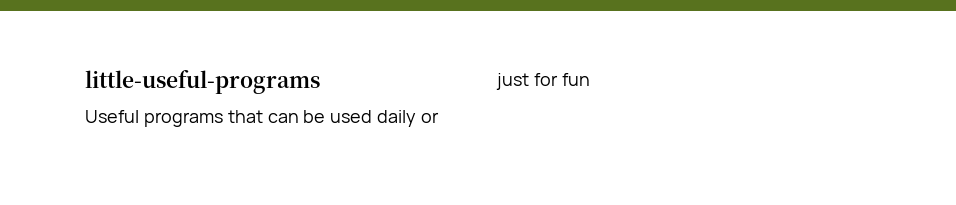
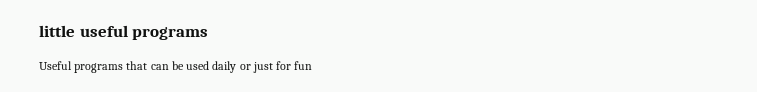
- little-useful-programs
+ little useful programs

